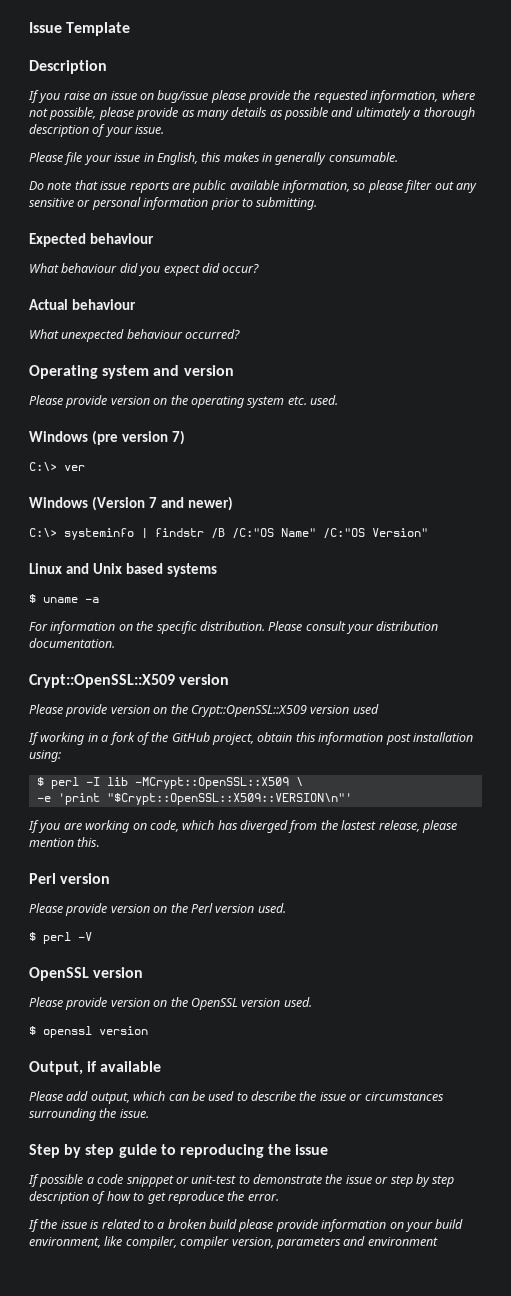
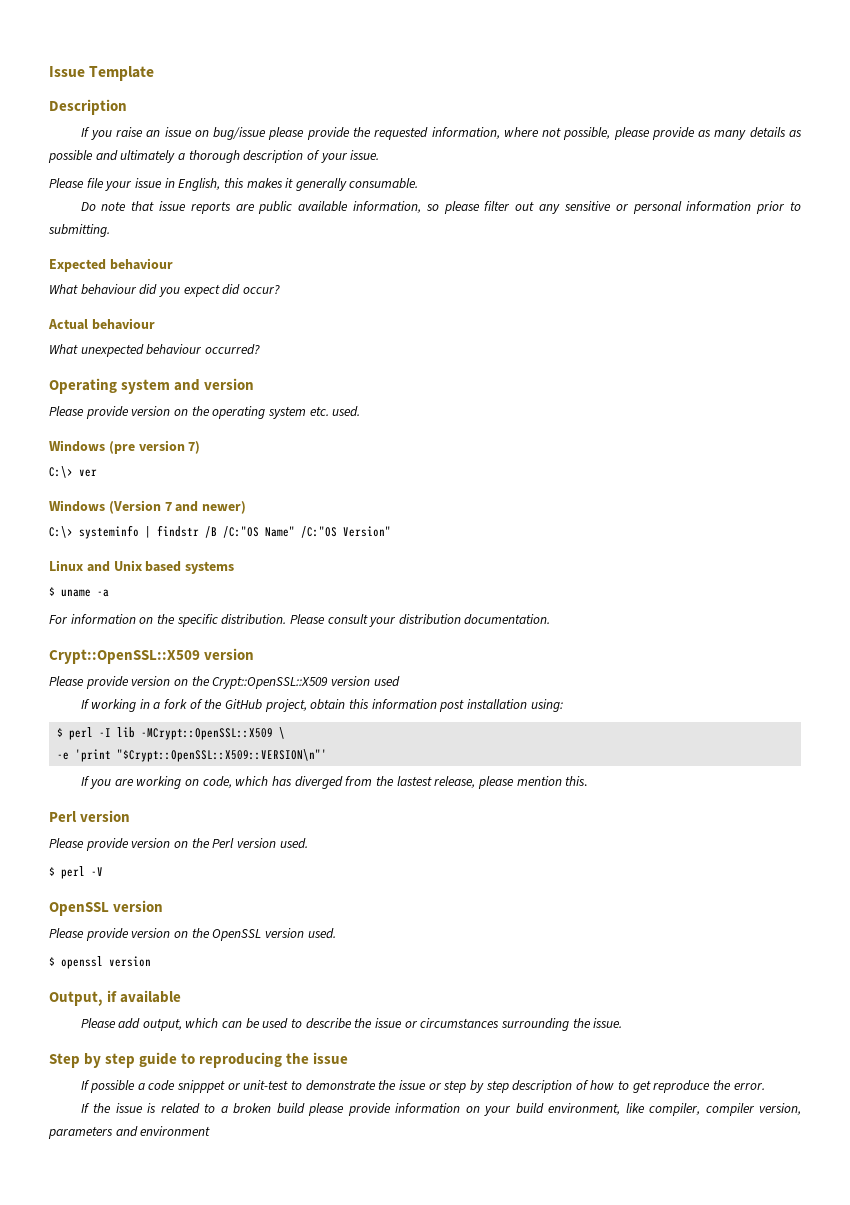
- Please file your issue in English, this makes in generally consumable.
+ Please file your issue in English, this makes it generally consumable.

